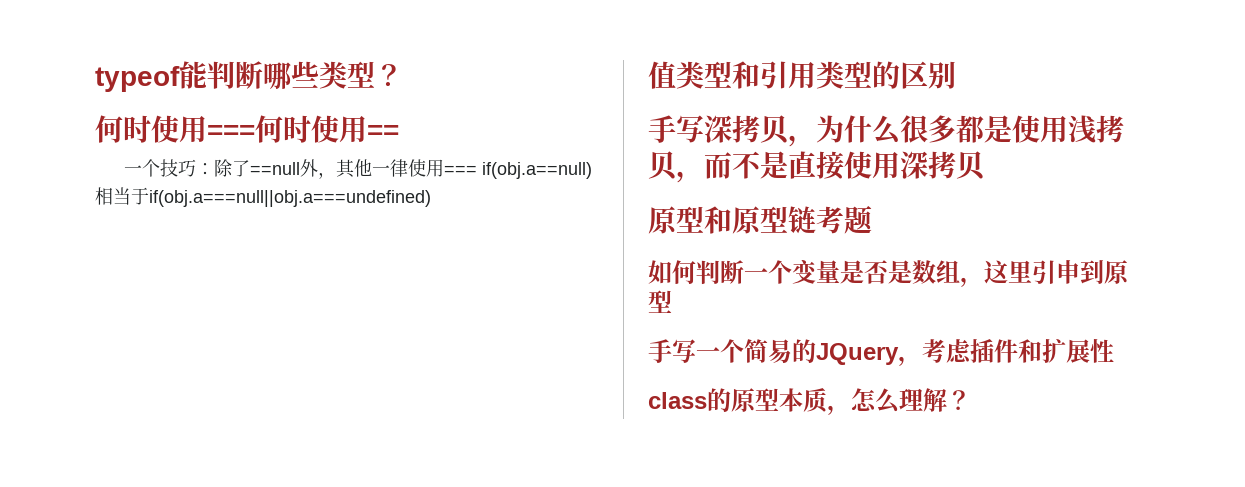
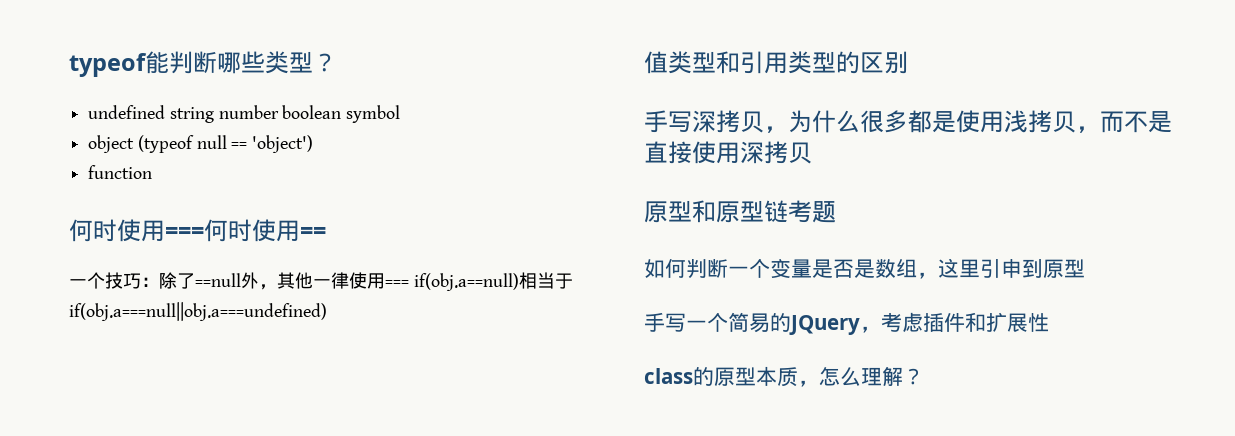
+ undefined string number boolean symbol
+ object (typeof null == 'object')
+ function

